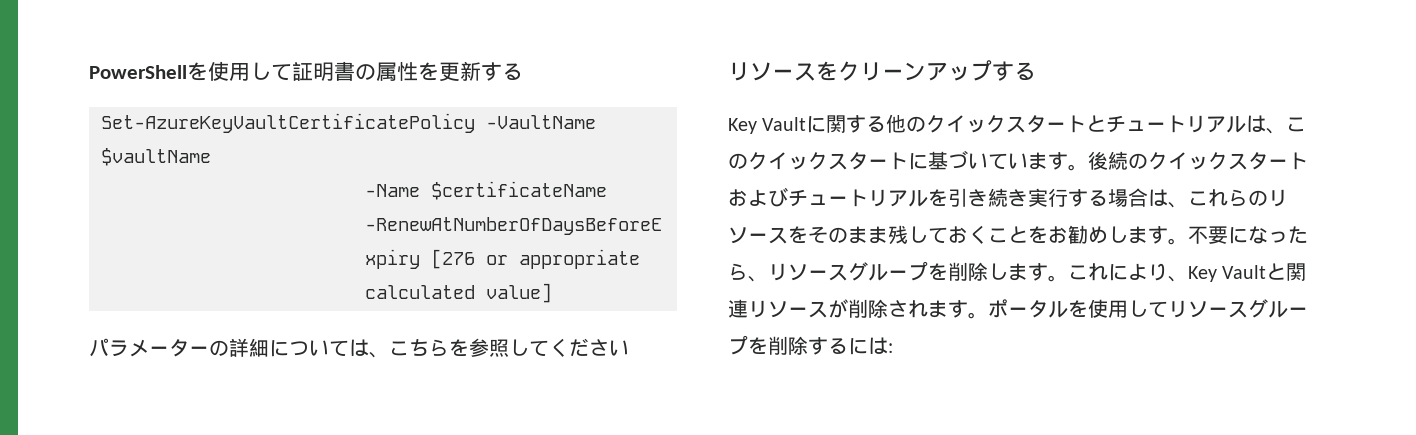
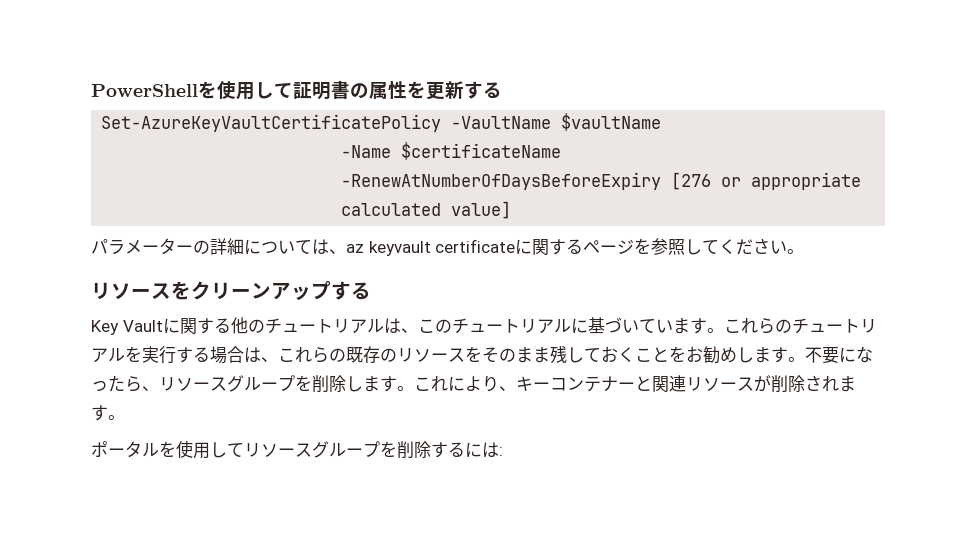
- パラメーターの詳細については、こちらを参照してください
+ パラメーターの詳細については、az keyvault certificateに関するページを参照してください。
- Key Vaultに関する他のクイックスタートとチュートリアルは、このクイックスタートに基づいています。
+ Key Vaultに関する他のチュートリアルは、このチュートリアルに基づいています。
- 後続のクイックスタートおよびチュートリアルを引き続き実行する場合は、これらのリソースをそのまま残しておくことをお勧めします。
+ これらのチュートリアルを実行する場合は、これらの既存のリソースをそのまま残しておくことをお勧めします。
- これにより、Key Vaultと関連リソースが削除されます。ポータルを使用してリソースグループを削除するには:
+ これにより、キーコンテナーと関連リソースが削除されます。
+ ポータルを使用してリソースグループを削除するには:

